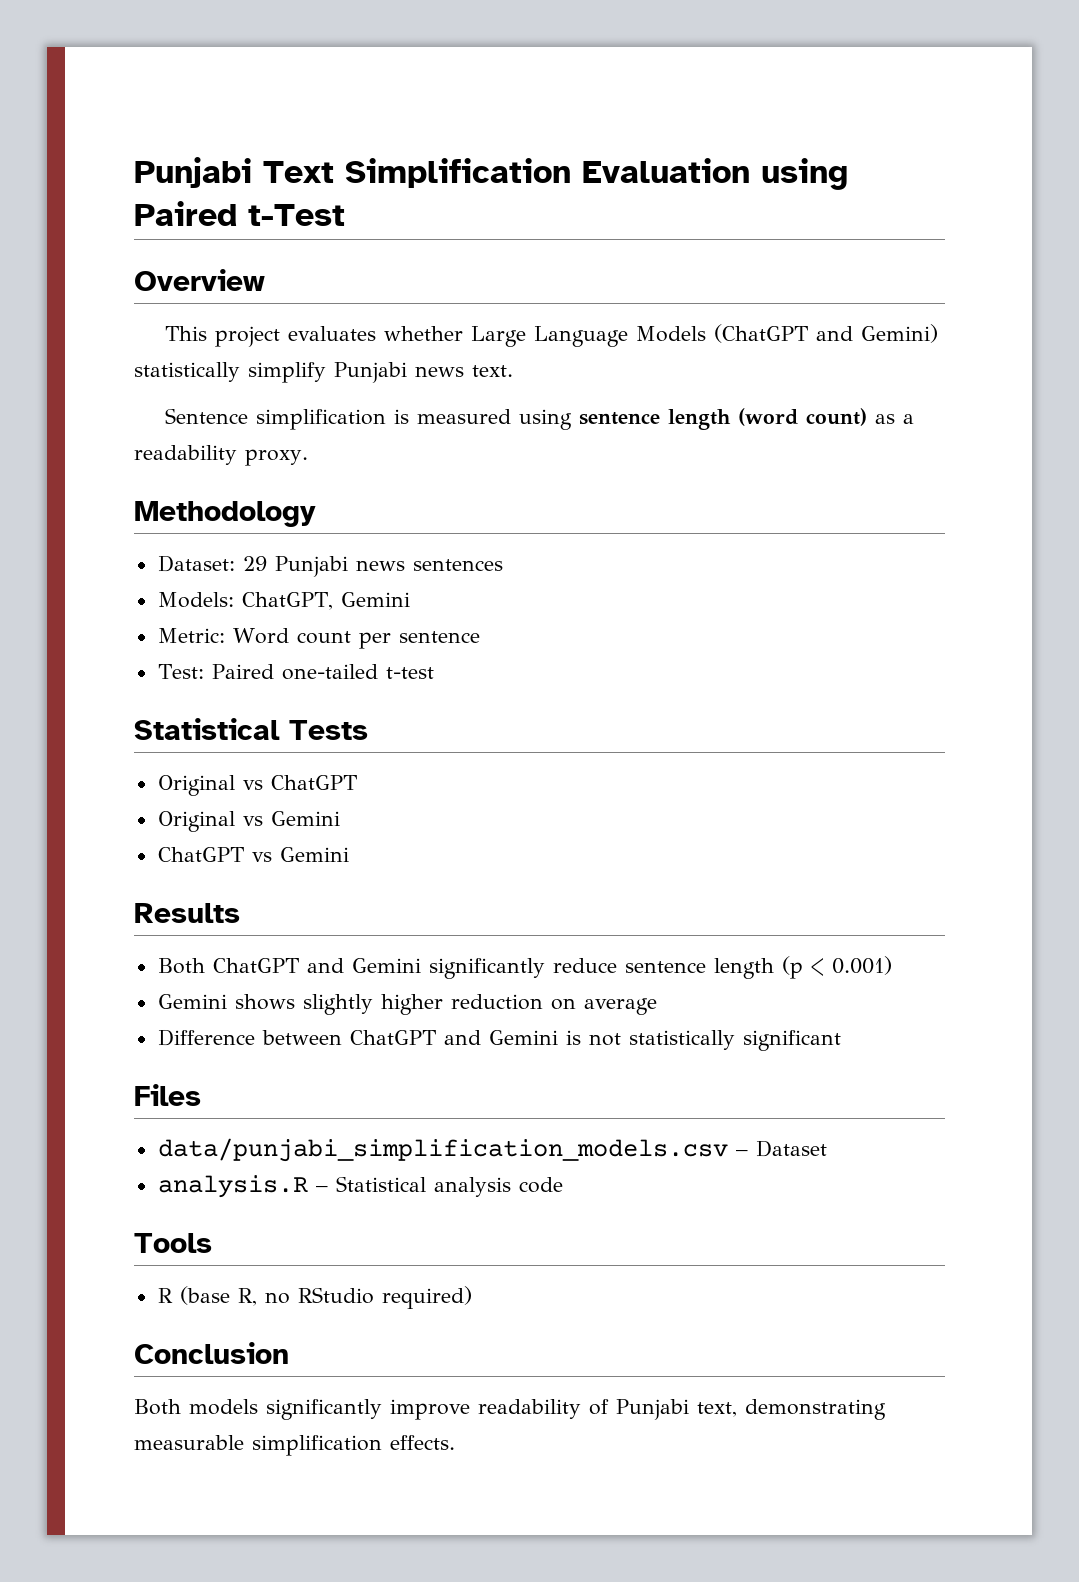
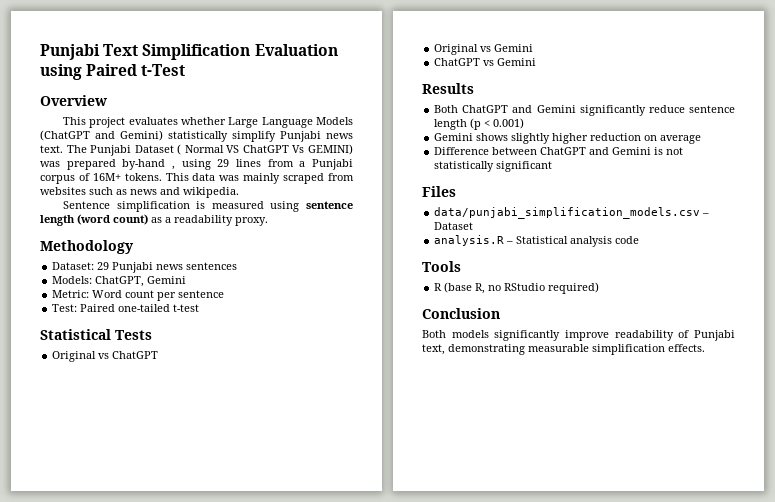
+ The Punjabi Dataset ( Normal VS ChatGPT Vs GEMINI) was prepared by-hand , using 29 lines from a Punjabi corpus of 16M+ tokens. This data was mainly scraped from websites such as news and wikipedia.

